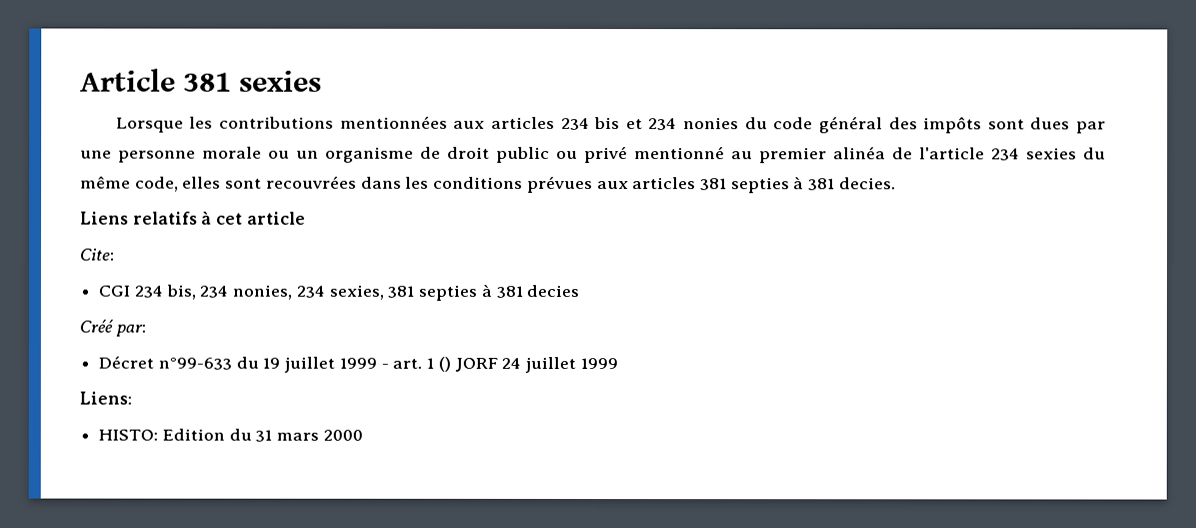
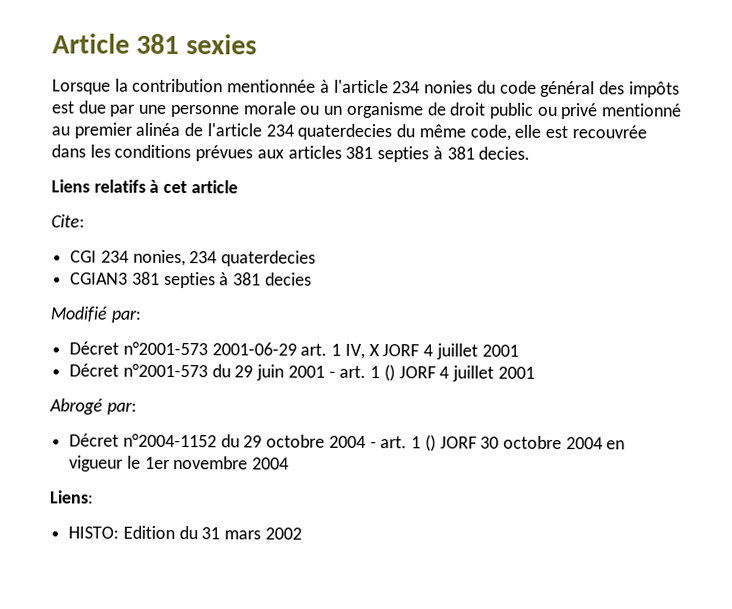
- Lorsque les contributions mentionnées aux articles 234 bis et 234 nonies du code général des impôts sont dues par une personne morale ou un organisme de droit public ou privé mentionné au premier alinéa de l'article 234 sexies du même code, elles sont recouvrées dans les conditions prévues aux articles 381 septies à 381 decies.
+ Lorsque la contribution mentionnée à l'article 234 nonies du code général des impôts est due par une personne morale ou un organisme de droit public ou privé mentionné au premier alinéa de l'article 234 quaterdecies du même code, elle est recouvrée dans les conditions prévues aux articles 381 septies à 381 decies.
- CGI 234 bis, 234 nonies, 234 sexies, 381 septies à 381 decies
+ CGI 234 nonies, 234 quaterdecies
+ CGIAN3 381 septies à 381 decies
- Créé par:
- Décret n°99-633 du 19 juillet 1999 - art. 1 () JORF 24 juillet 1999
+ Modifié par:
+ Décret n°2001-573 2001-06-29 art. 1 IV, X JORF 4 juillet 2001
+ Décret n°2001-573 du 29 juin 2001 - art. 1 () JORF 4 juillet 2001
+ Abrogé par:
+ Décret n°2004-1152 du 29 octobre 2004 - art. 1 () JORF 30 octobre 2004 en vigueur le 1er novembre 2004
- HISTO: Edition du 31 mars 2000
+ HISTO: Edition du 31 mars 2002

